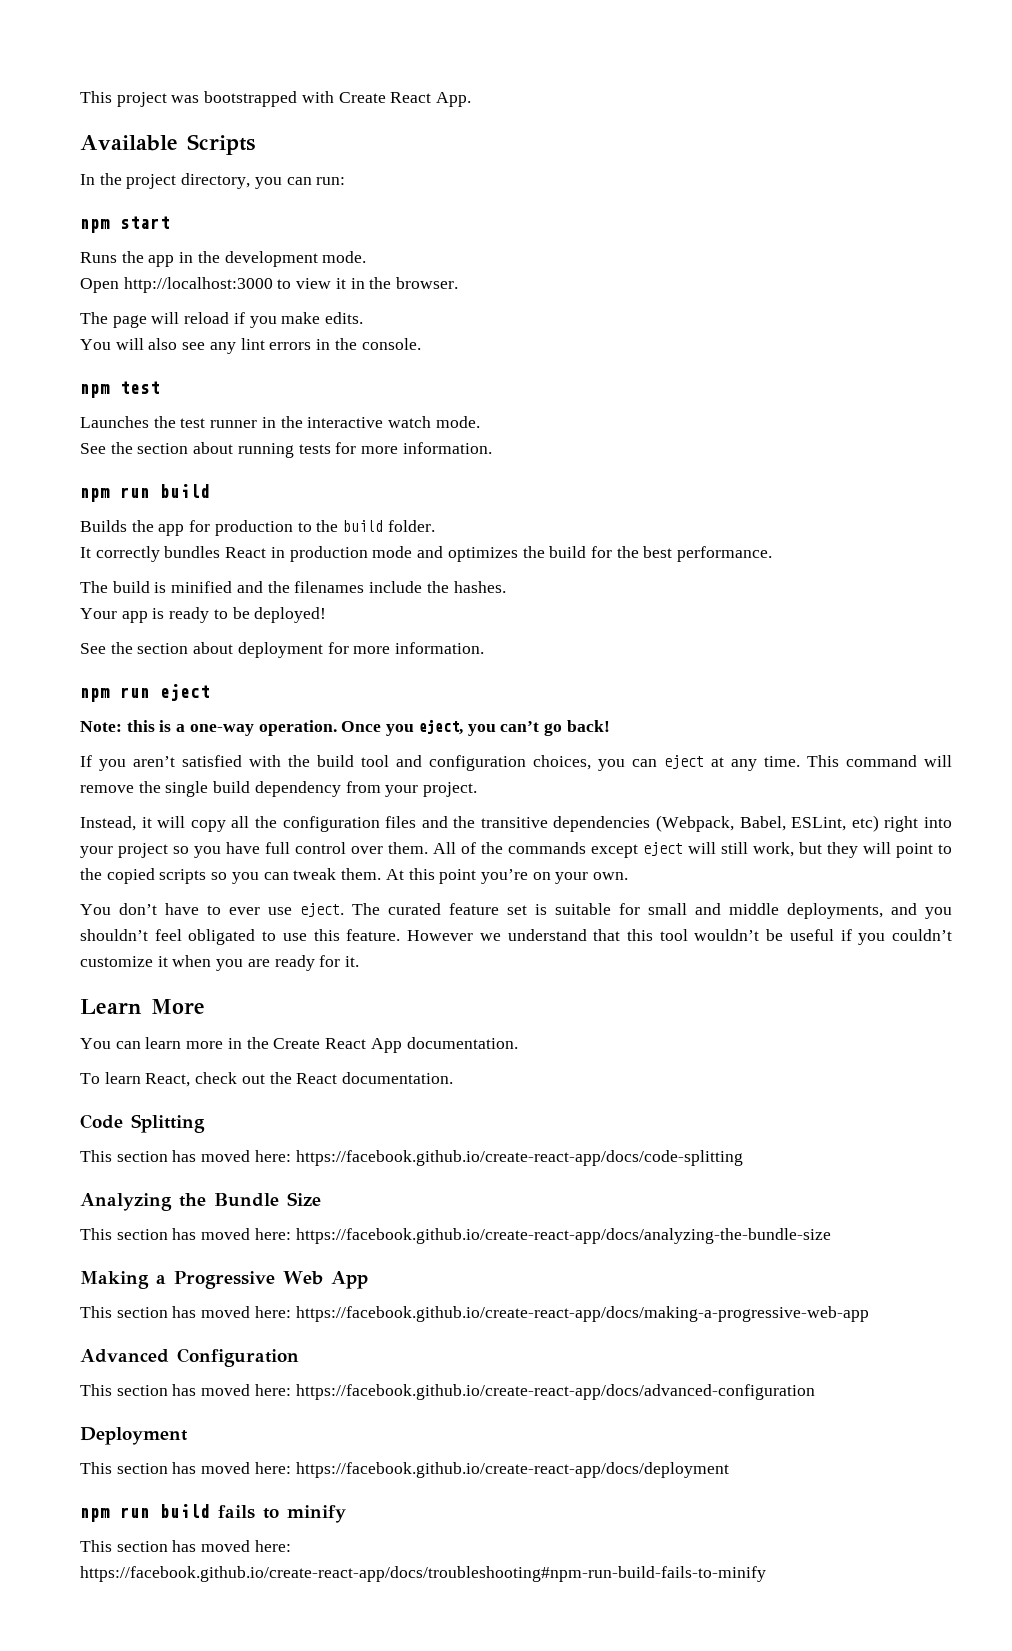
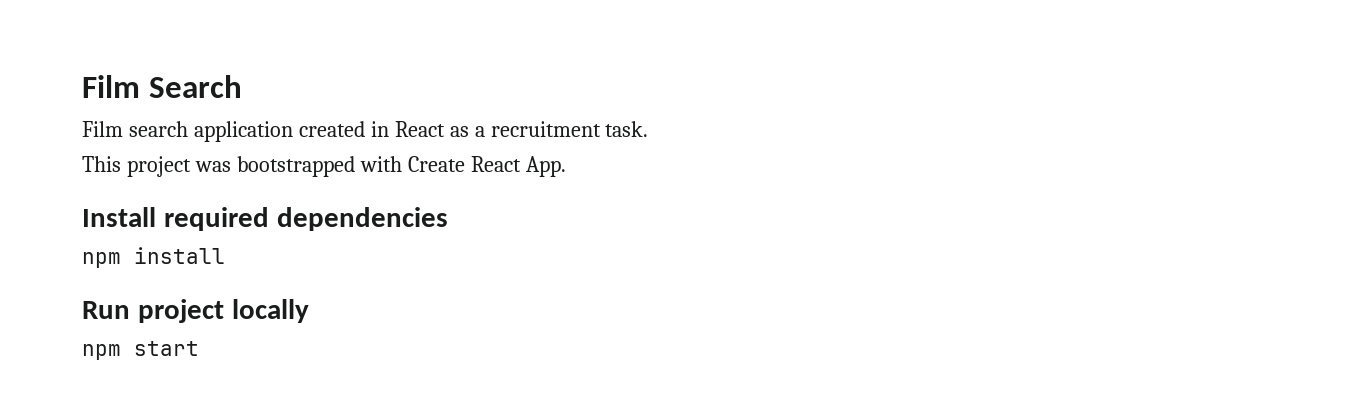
+ Film Search
+ Film search application created in React as a recruitment task.
- Available Scripts
- In the project directory, you can run:
+ Install required dependencies
+ npm install
+ Run project locally
  npm start
- Runs the app in the development mode.
- Open http://localhost:3000 to view it in the browser.
- The page will reload if you make edits.
- You will also see any lint errors in the console.
- npm test
- Launches the test runner in the interactive watch mode.
- See the section about running tests for more information.
- npm run build
- Builds the app for production to the build folder.
- It correctly bundles React in production mode and optimizes the build for the best performance.
- The build is minified and the filenames include the hashes.
- Your app is ready to be deployed!
- See the section about deployment for more information.
- npm run eject
- Note: this is a one-way operation. Once you eject, you can’t go back!
- If you aren’t satisfied with the build tool and configuration choices, you can eject at any time. This command will remove the single build dependency from your project.
- Instead, it will copy all the configuration files and the transitive dependencies (Webpack, Babel, ESLint, etc) right into your project so you have full control over them. All of the commands except eject will still work, but they will point to the copied scripts so you can tweak them. At this point you’re on your own.
- You don’t have to ever use eject. The curated feature set is suitable for small and middle deployments, and you shouldn’t feel obligated to use this feature. However we understand that this tool wouldn’t be useful if you couldn’t customize it when you are ready for it.
- Learn More
- You can learn more in the Create React App documentation.
- To learn React, check out the React documentation.
- Code Splitting
- This section has moved here: https://facebook.github.io/create-react-app/docs/code-splitting
- Analyzing the Bundle Size
- This section has moved here: https://facebook.github.io/create-react-app/docs/analyzing-the-bundle-size
- Making a Progressive Web App
- This section has moved here: https://facebook.github.io/create-react-app/docs/making-a-progressive-web-app
- Advanced Configuration
- This section has moved here: https://facebook.github.io/create-react-app/docs/advanced-configuration
- Deployment
- This section has moved here: https://facebook.github.io/create-react-app/docs/deployment
- npm run build fails to minify
- This section has moved here: https://facebook.github.io/create-react-app/docs/troubleshooting#npm-run-build-fails-to-minify

